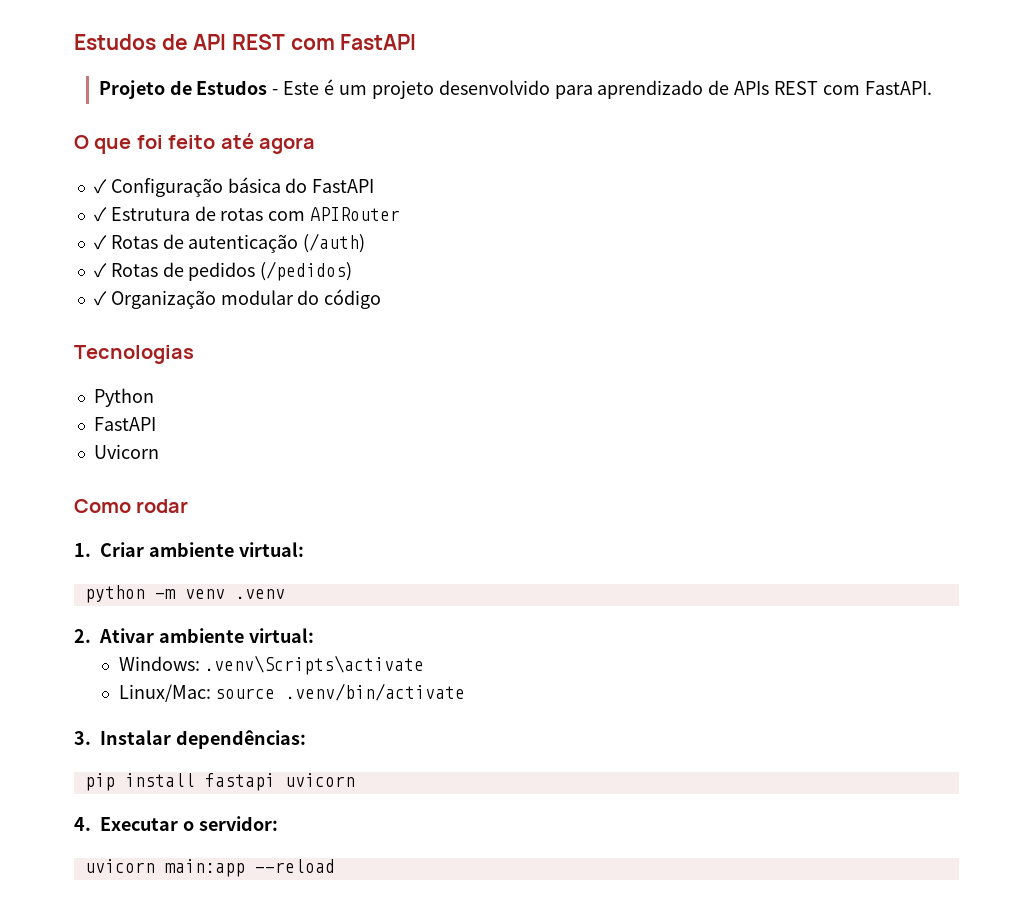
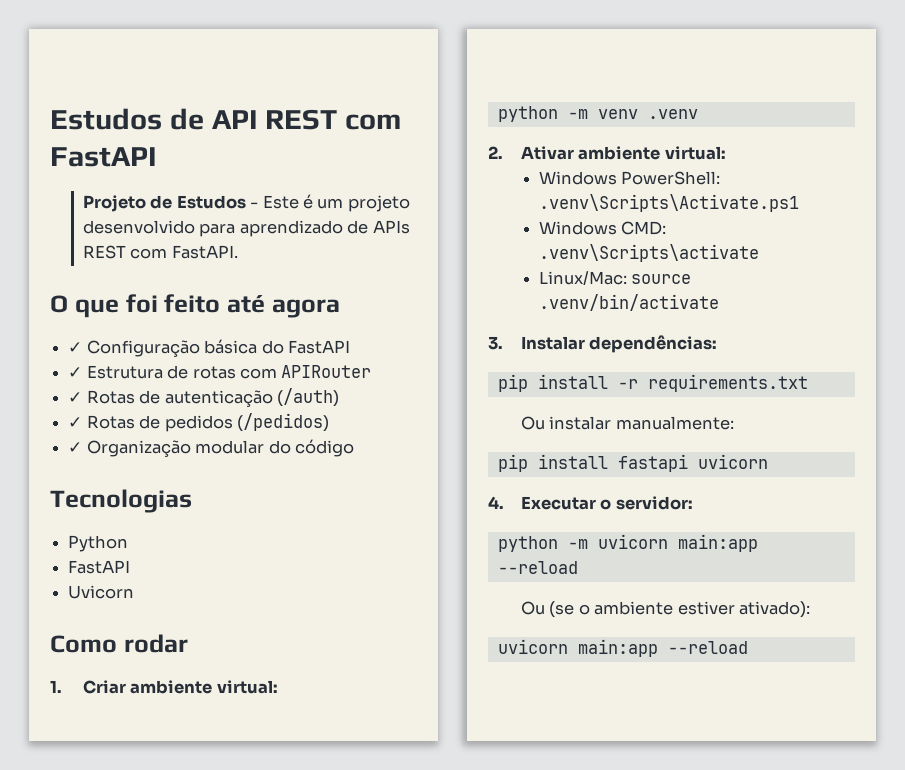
- Windows: .venv\Scripts\activate
+ Windows PowerShell: .venv\Scripts\Activate.ps1
+ Windows CMD: .venv\Scripts\activate
+ pip install -r requirements.txt
+ Ou instalar manualmente:
+ python -m uvicorn main:app --reload
+ Ou (se o ambiente estiver ativado):

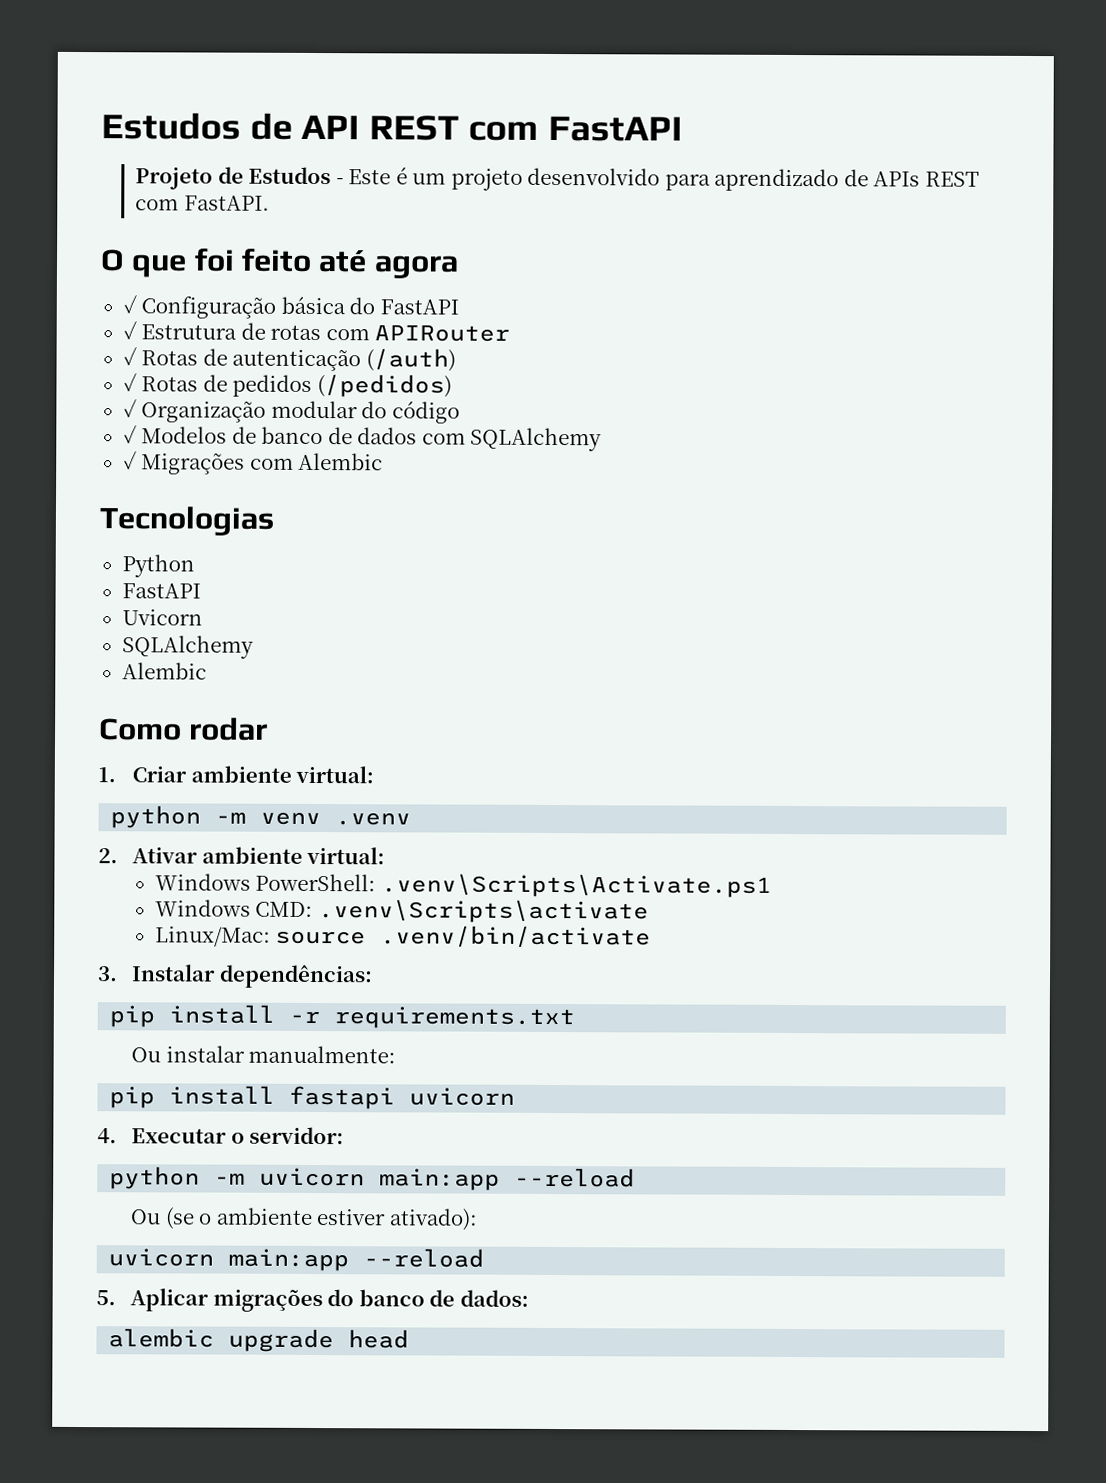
+ ✓ Modelos de banco de dados com SQLAlchemy
+ ✓ Migrações com Alembic
  Uvicorn
+ SQLAlchemy
+ Alembic
+ 5. Aplicar migrações do banco de dados:
+ alembic upgrade head

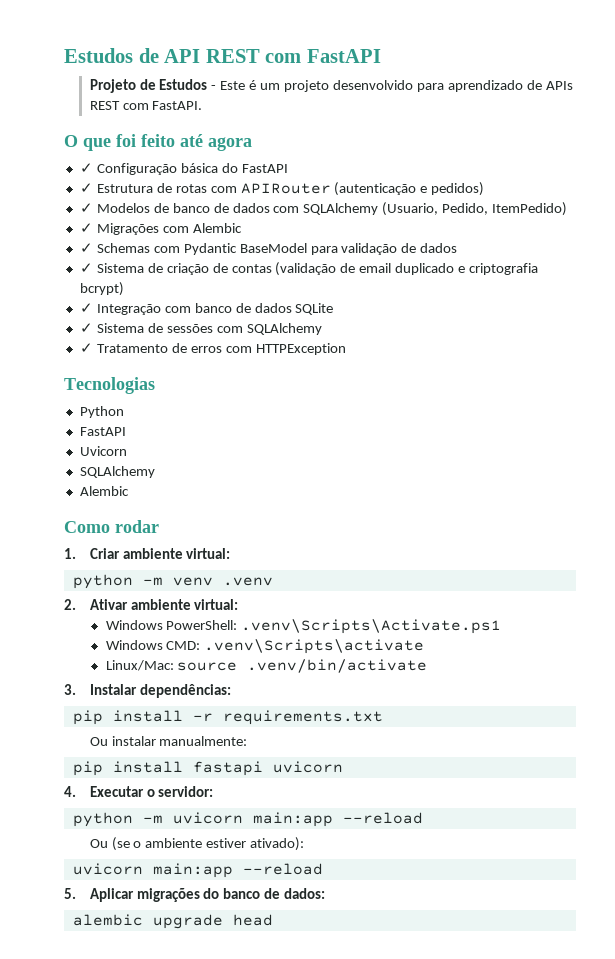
- ✓ Estrutura de rotas com APIRouter
- ✓ Rotas de autenticação (/auth)
- ✓ Rotas de pedidos (/pedidos)
- ✓ Organização modular do código
+ ✓ Estrutura de rotas com APIRouter (autenticação e pedidos)
- ✓ Modelos de banco de dados com SQLAlchemy
+ ✓ Modelos de banco de dados com SQLAlchemy (Usuario, Pedido, ItemPedido)
+ ✓ Schemas com Pydantic BaseModel para validação de dados
+ ✓ Sistema de criação de contas (validação de email duplicado e criptografia bcrypt)
+ ✓ Integração com banco de dados SQLite
+ ✓ Sistema de sessões com SQLAlchemy
+ ✓ Tratamento de erros com HTTPException

